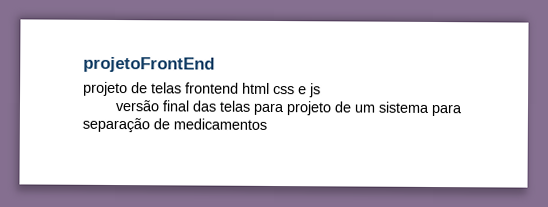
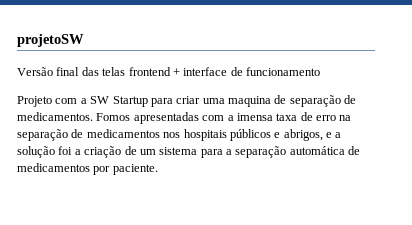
- projetoFrontEnd
- projeto de telas frontend html css e js
- versão final das telas para projeto de um sistema para separação de medicamentos
+ projetoSW
+ Versão final das telas frontend + interface de funcionamento
+ Projeto com a SW Startup para criar uma maquina de separação de medicamentos. Fomos apresentadas com a imensa taxa de erro na separação de medicamentos nos hospitais públicos e abrigos, e a solução foi a criação de um sistema para a separação automática de medicamentos por paciente.

